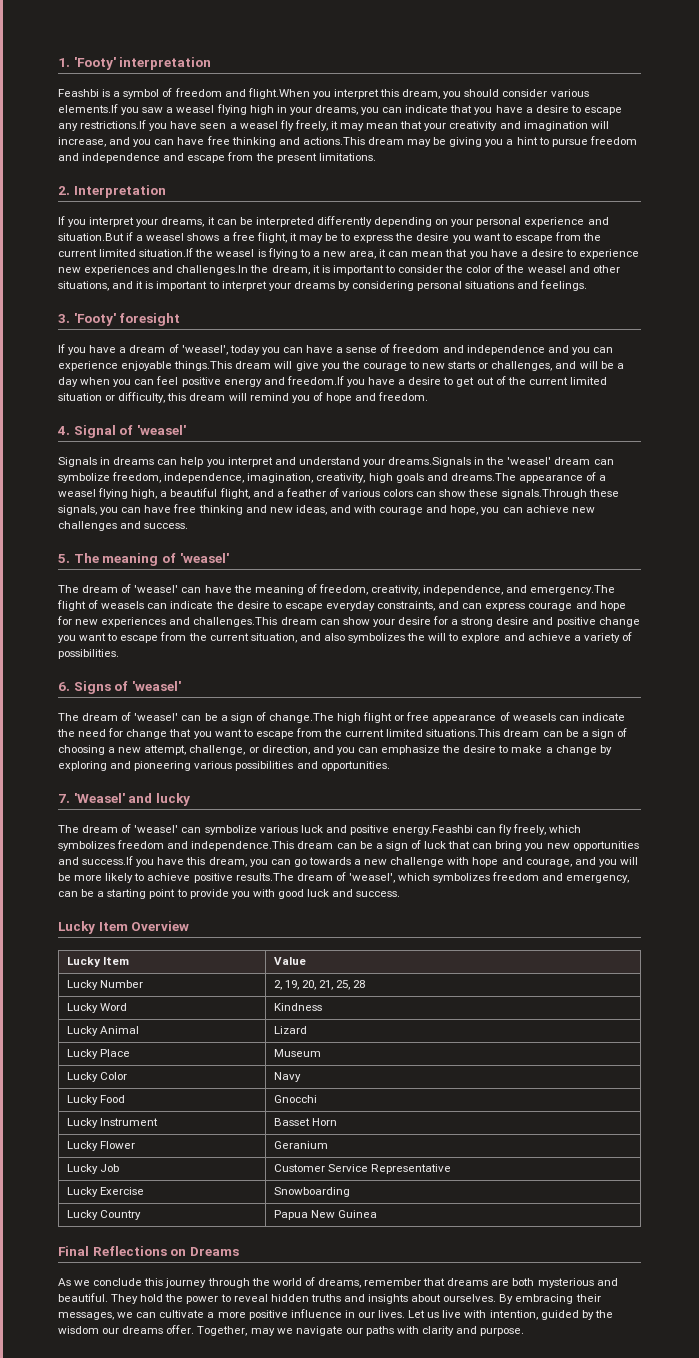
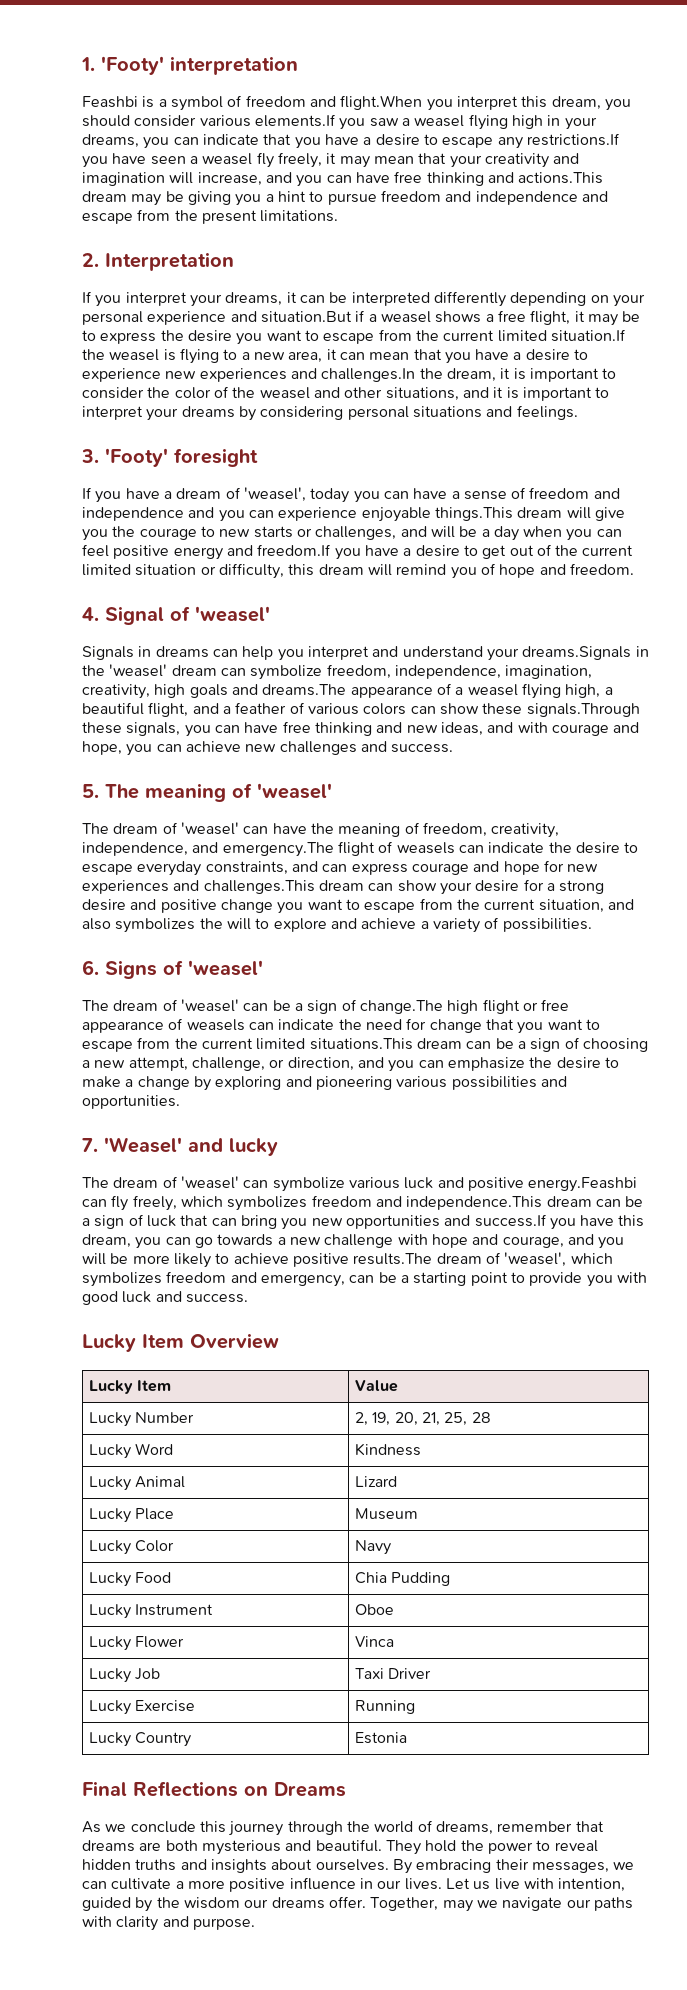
- Lucky Food | Gnocchi
+ Lucky Food | Chia Pudding
- Lucky Instrument | Basset Horn
+ Lucky Instrument | Oboe
- Lucky Flower | Geranium
+ Lucky Flower | Vinca
- Lucky Job | Customer Service Representative
+ Lucky Job | Taxi Driver
- Lucky Exercise | Snowboarding
+ Lucky Exercise | Running
- Lucky Country | Papua New Guinea
+ Lucky Country | Estonia

